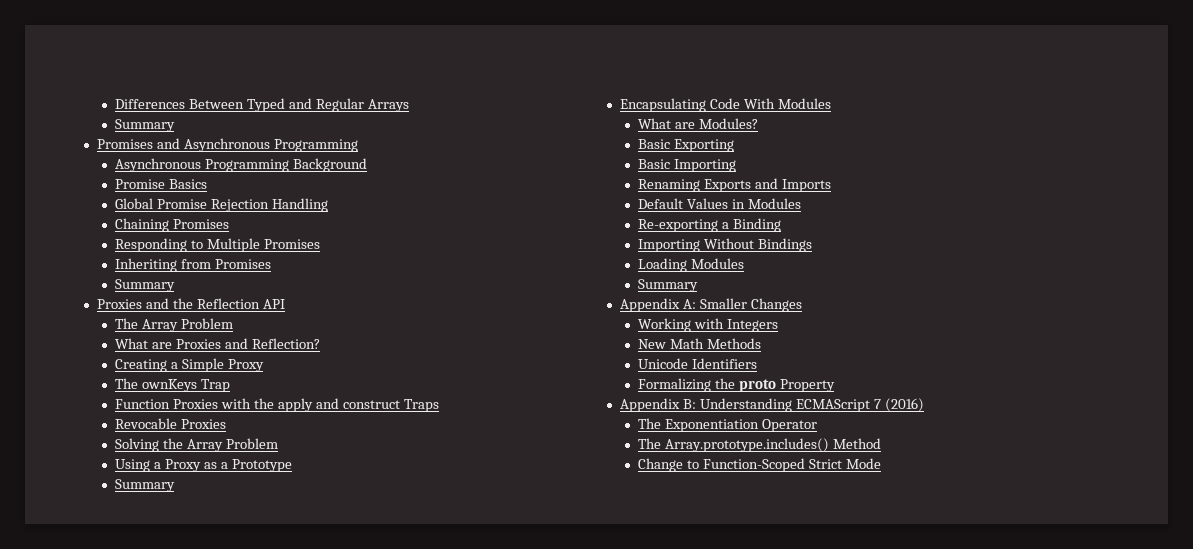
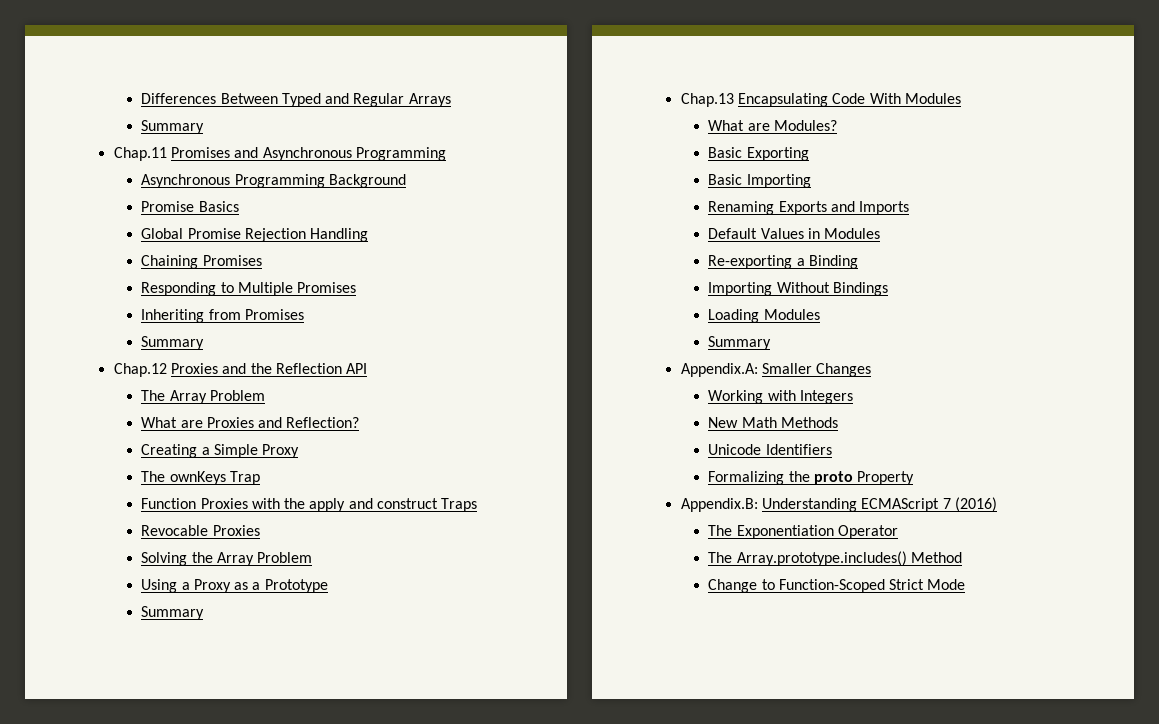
- Promises and Asynchronous Programming
+ Chap.11 Promises and Asynchronous Programming
- Proxies and the Reflection API
+ Chap.12 Proxies and the Reflection API
- Encapsulating Code With Modules
+ Chap.13 Encapsulating Code With Modules
- Appendix A: Smaller Changes
+ Appendix.A: Smaller Changes
- Appendix B: Understanding ECMAScript 7 (2016)
+ Appendix.B: Understanding ECMAScript 7 (2016)

